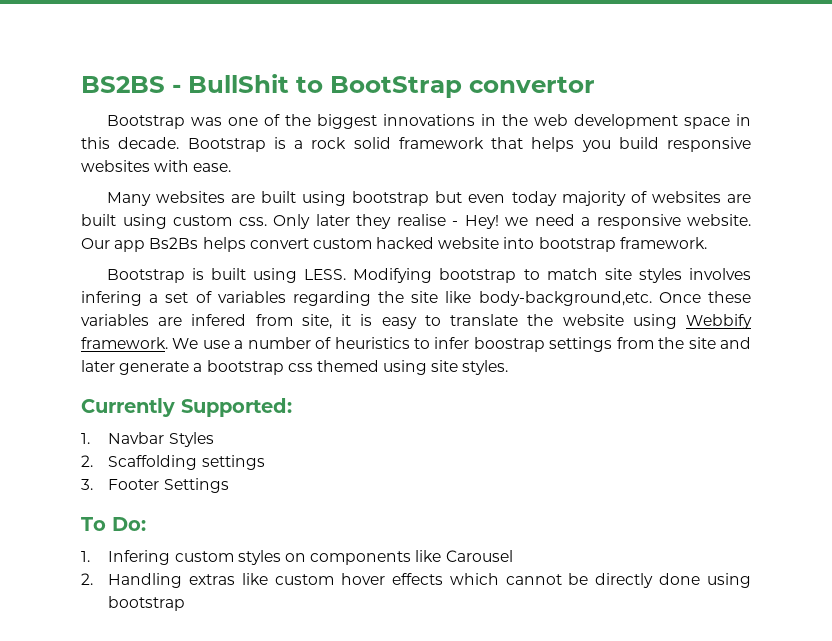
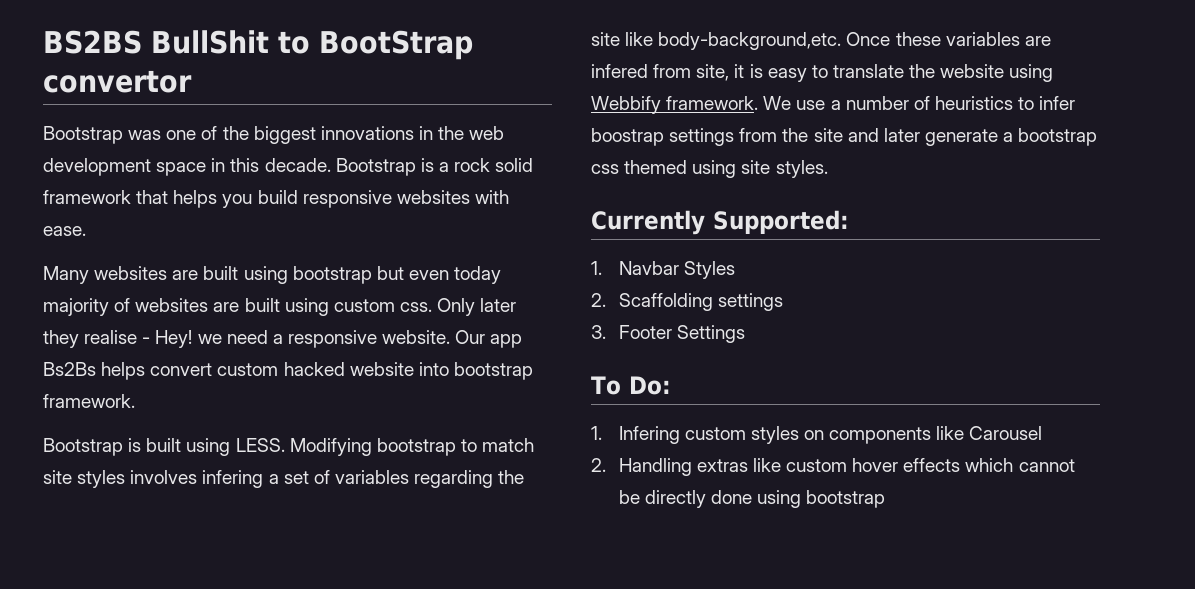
- BS2BS - BullShit to BootStrap convertor
+ BS2BS BullShit to BootStrap convertor

